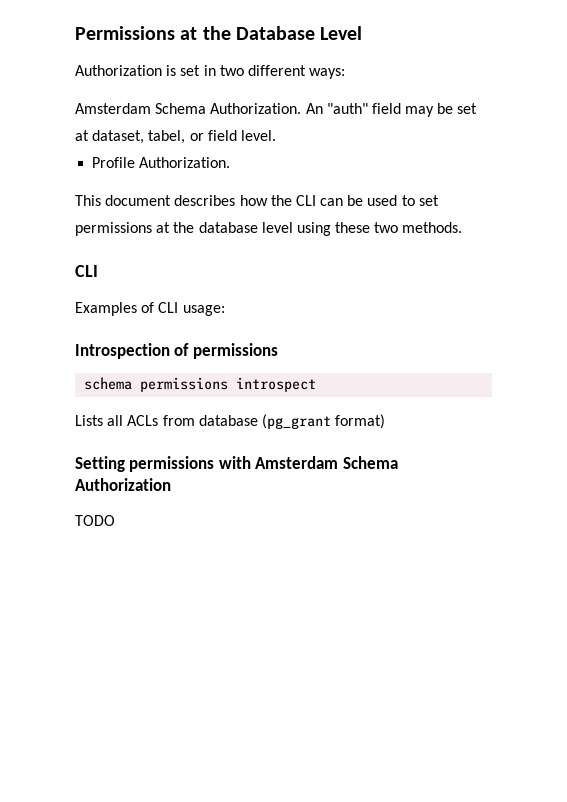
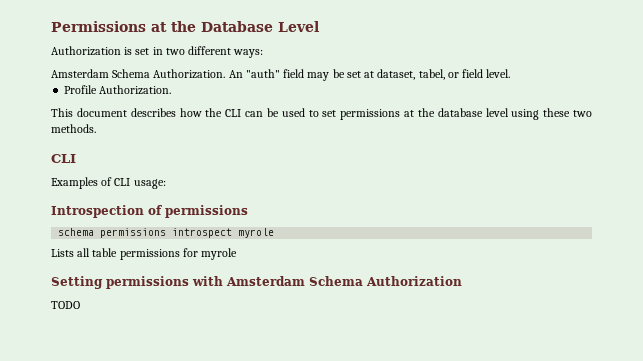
- schema permissions introspect
+ schema permissions introspect myrole
- Lists all ACLs from database (pg_grant format)
+ Lists all table permissions for myrole

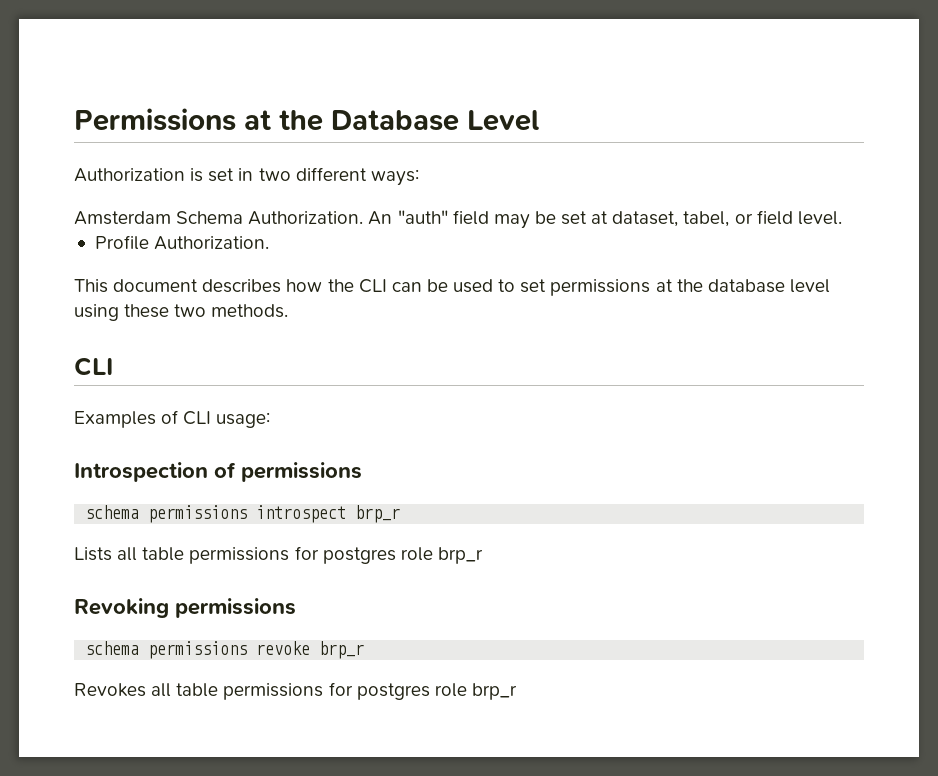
- schema permissions introspect myrole
+ schema permissions introspect brp_r
- Lists all table permissions for myrole
- Setting permissions with Amsterdam Schema Authorization
- TODO
+ Lists all table permissions for postgres role brp_r
+ Revoking permissions
+ schema permissions revoke brp_r
+ Revokes all table permissions for postgres role brp_r

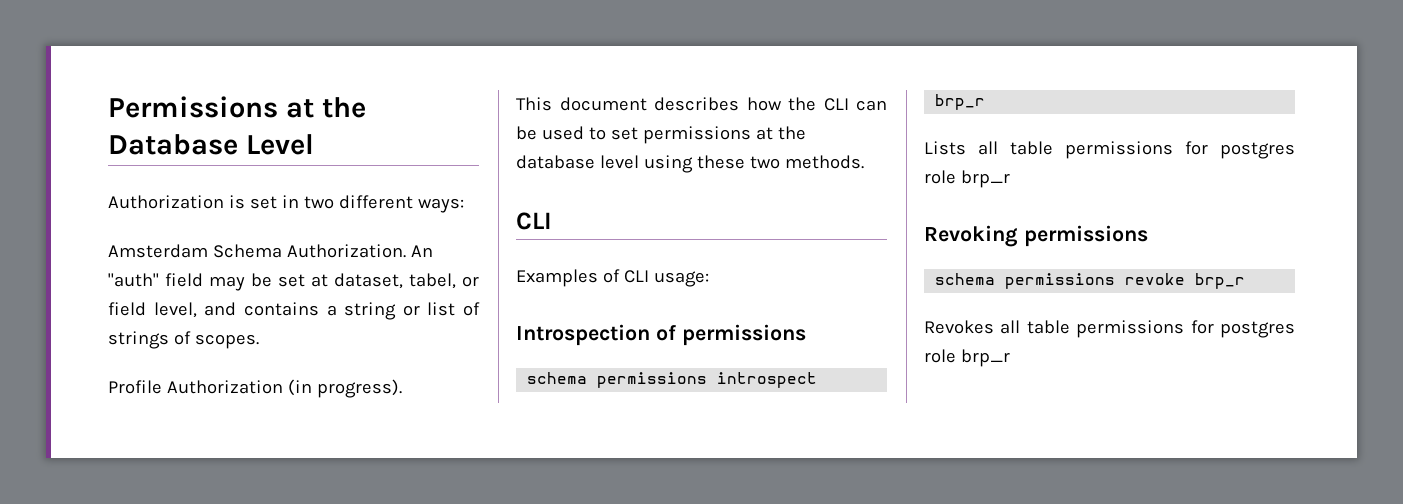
- An "auth" field may be set at dataset, tabel, or field level.
- Profile Authorization.
+ An "auth" field may be set at dataset, tabel, or field level, and contains a string or list of strings of scopes.
+ Profile Authorization (in progress).

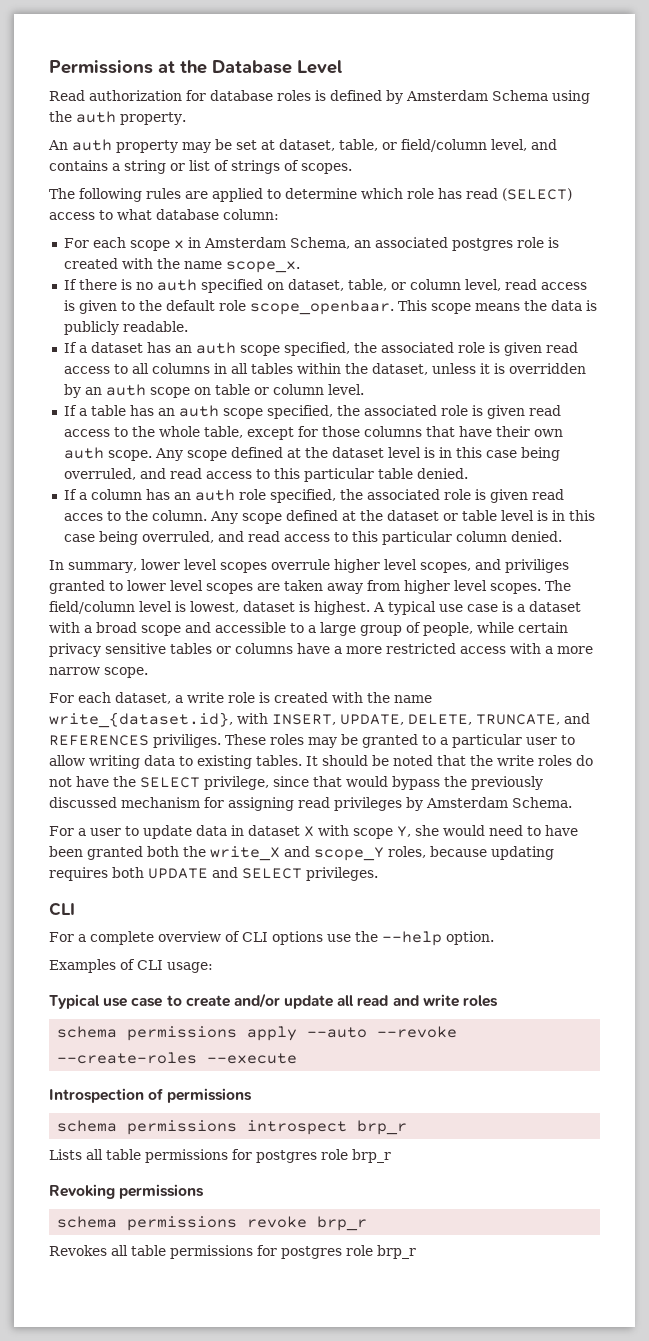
- Authorization is set in two different ways:
- Amsterdam Schema Authorization. An "auth" field may be set at dataset, tabel, or field level, and contains a string or list of strings of scopes.
+ Read authorization for database roles is defined by Amsterdam Schema using the auth property.
+ An auth property may be set at dataset, table, or field/column level, and contains a string or list of strings of scopes.
- Profile Authorization (in progress).
- This document describes how the CLI can be used to set permissions at the database level using these two methods.
+ The following rules are applied to determine which role has read (SELECT) access to what database column:
+ For each scope x in Amsterdam Schema, an associated postgres role is created with the name scope_x.
+ If there is no auth specified on dataset, table, or column level, read access is given to the default role scope_openbaar. This scope means the data is publicly readable.
+ If a dataset has an auth scope specified, the associated role is given read access to all columns in all tables within the dataset, unless it is overridden by an auth scope on table or column level.
+ If a table has an auth scope specified, the associated role is given read access to the whole table, except for those columns that have their own auth scope. Any scope defined at the dataset level is in this case being overruled, and read access to this particular table denied.
+ If a column has an auth role specified, the associated role is given read acces to the column. Any scope defined at the dataset or table level is in this case being overruled, and read access to this particular column denied.
+ In summary, lower level scopes overrule higher level scopes, and priviliges granted to lower level scopes are taken away from higher level scopes. The field/column level is lowest, dataset is highest. A typical use case is a dataset with a broad scope and accessible to a large group of people, while certain privacy sensitive tables or columns have a more restricted access with a more narrow scope.
+ For each dataset, a write role is created with the name write_{dataset.id}, with INSERT, UPDATE, DELETE, TRUNCATE, and REFERENCES priviliges. These roles may be granted to a particular user to allow writing data to existing tables. It should be noted that the write roles do not have the SELECT privilege, since that would bypass the previously discussed mechanism for assigning read privileges by Amsterdam Schema.
+ For a user to update data in dataset X with scope Y, she would need to have been granted both the write_X and scope_Y roles, because updating requires both UPDATE and SELECT privileges.
  CLI
+ For a complete overview of CLI options use the --help option.
  Examples of CLI usage:
+ Typical use case to create and/or update all read and write roles
+ schema permissions apply --auto --revoke --create-roles --execute

